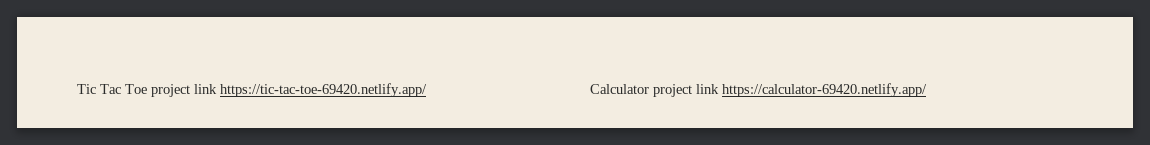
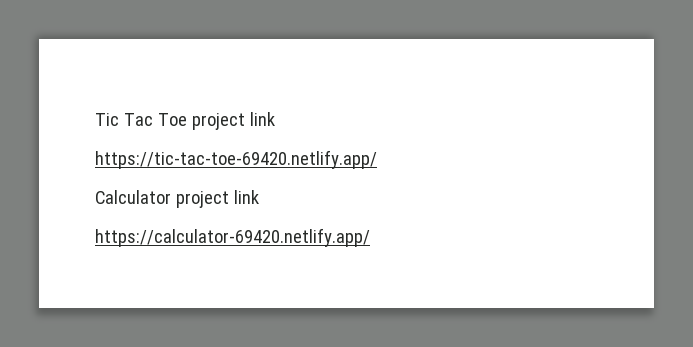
- Tic Tac Toe project link https://tic-tac-toe-69420.netlify.app/
+ Tic Tac Toe project link
+ https://tic-tac-toe-69420.netlify.app/
- Calculator project link https://calculator-69420.netlify.app/
+ Calculator project link
+ https://calculator-69420.netlify.app/

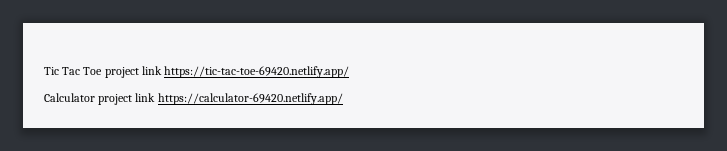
- Tic Tac Toe project link
- https://tic-tac-toe-69420.netlify.app/
+ Tic Tac Toe project link https://tic-tac-toe-69420.netlify.app/
- Calculator project link
- https://calculator-69420.netlify.app/
+ Calculator project link https://calculator-69420.netlify.app/

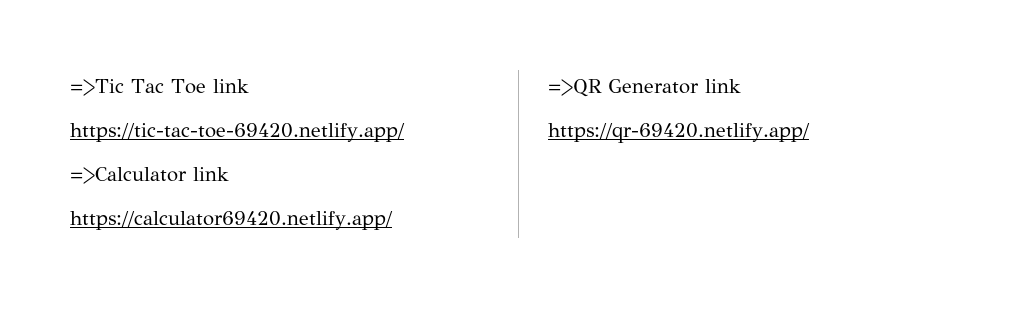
- Tic Tac Toe project link https://tic-tac-toe-69420.netlify.app/
+ =>Tic Tac Toe link
+ https://tic-tac-toe-69420.netlify.app/
- Calculator project link https://calculator-69420.netlify.app/
+ =>Calculator link
+ https://calculator69420.netlify.app/
+ =>QR Generator link
+ https://qr-69420.netlify.app/

